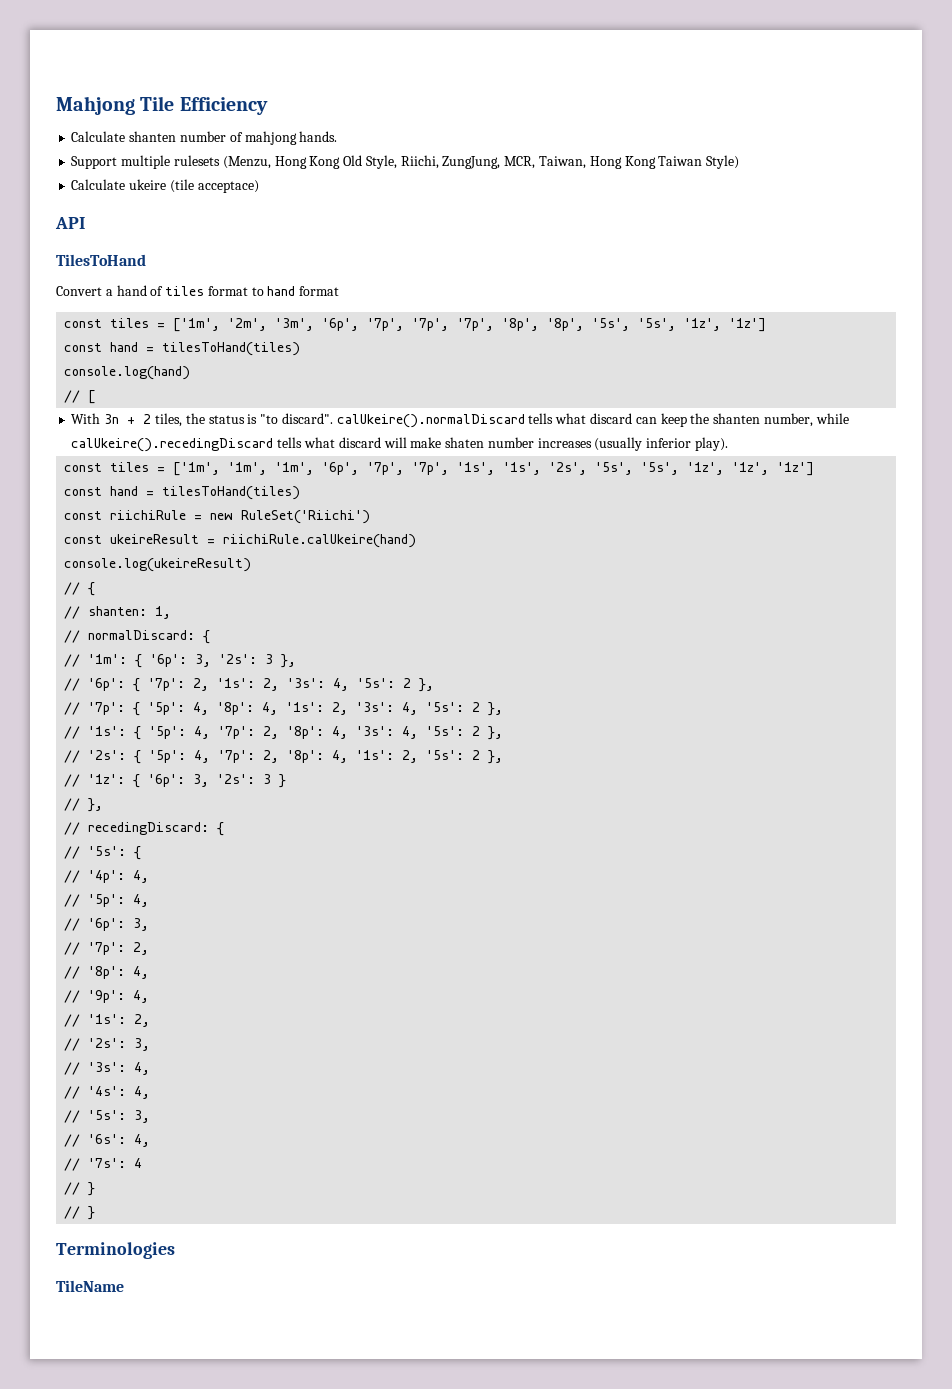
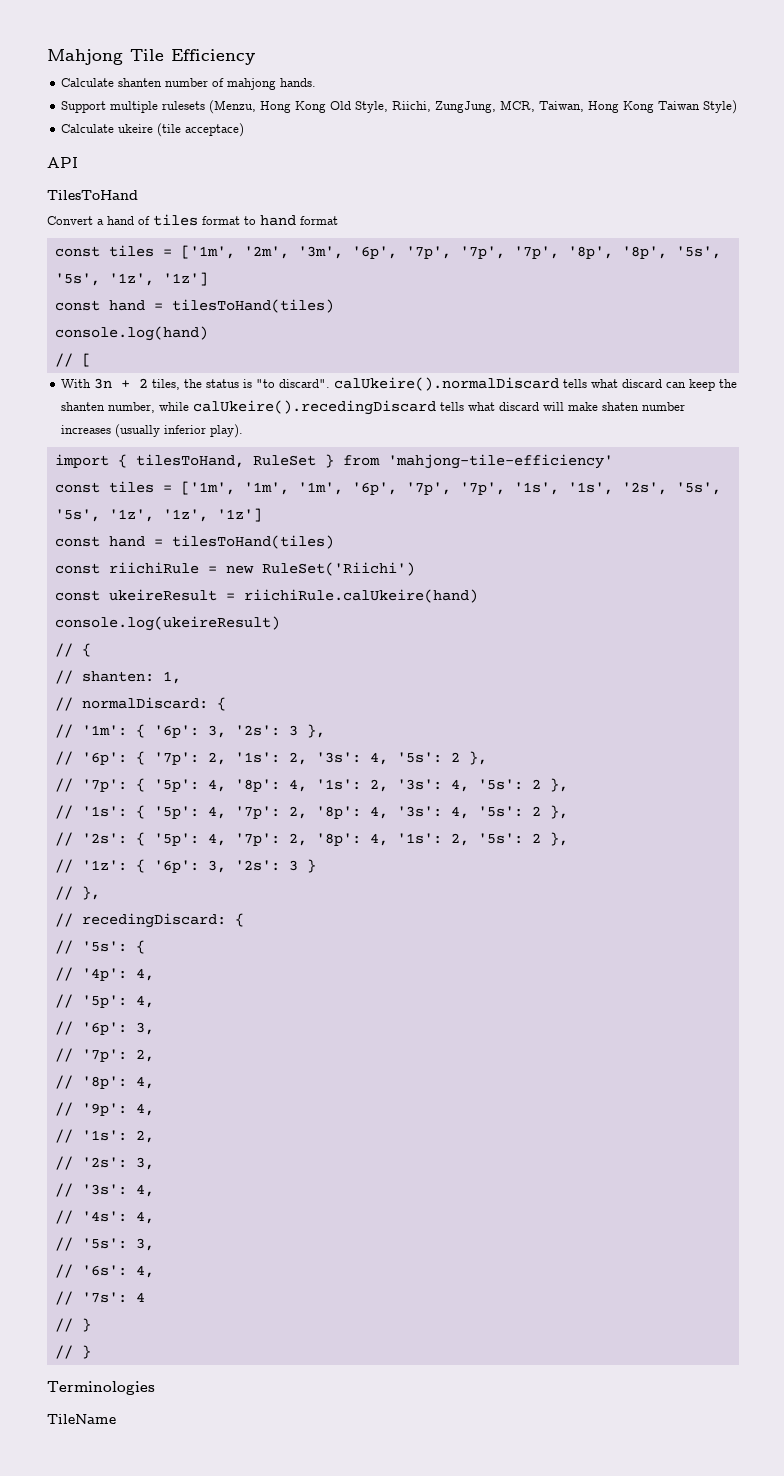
+ import { tilesToHand, RuleSet } from 'mahjong-tile-efficiency'

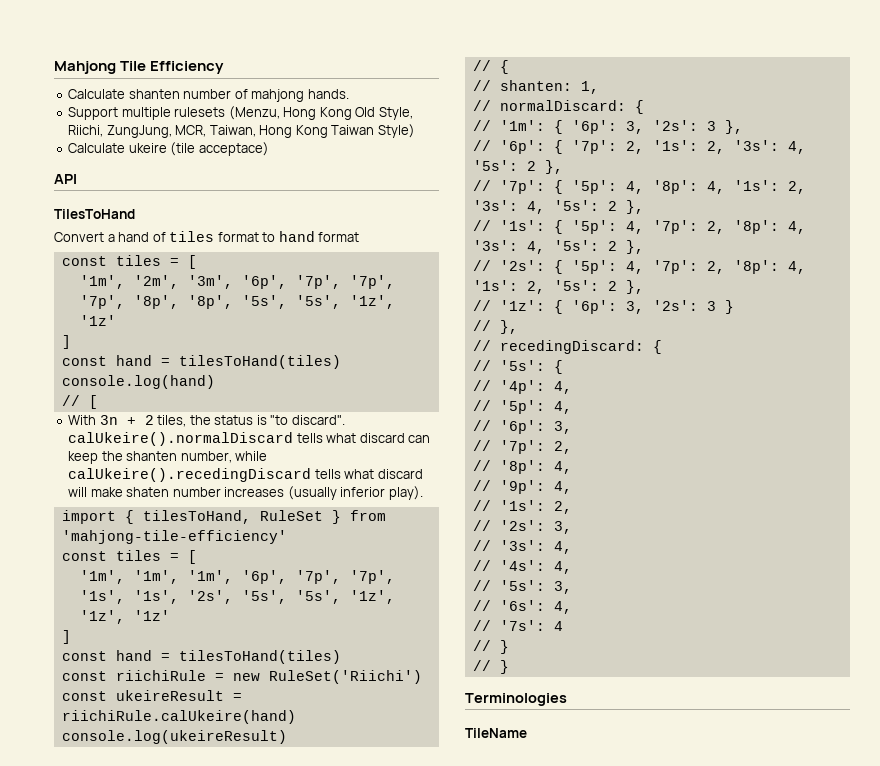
  Convert a hand of tiles format to hand format
- const tiles = ['1m', '2m', '3m', '6p', '7p', '7p', '7p', '8p', '8p', '5s', '5s', '1z', '1z']
+ const tiles = [
+ '1m', '2m', '3m', '6p', '7p', '7p', '7p', '8p', '8p', '5s', '5s', '1z', '1z'
+ ]
  import { tilesToHand, RuleSet } from 'mahjong-tile-efficiency'
- const tiles = ['1m', '1m', '1m', '6p', '7p', '7p', '1s', '1s', '2s', '5s', '5s', '1z', '1z', '1z']
+ const tiles = [
+ '1m', '1m', '1m', '6p', '7p', '7p', '1s', '1s', '2s', '5s', '5s', '1z', '1z', '1z'
+ ]

